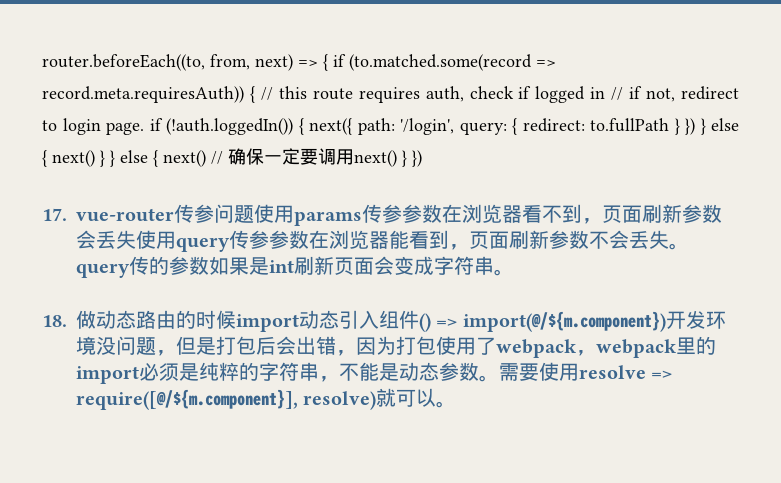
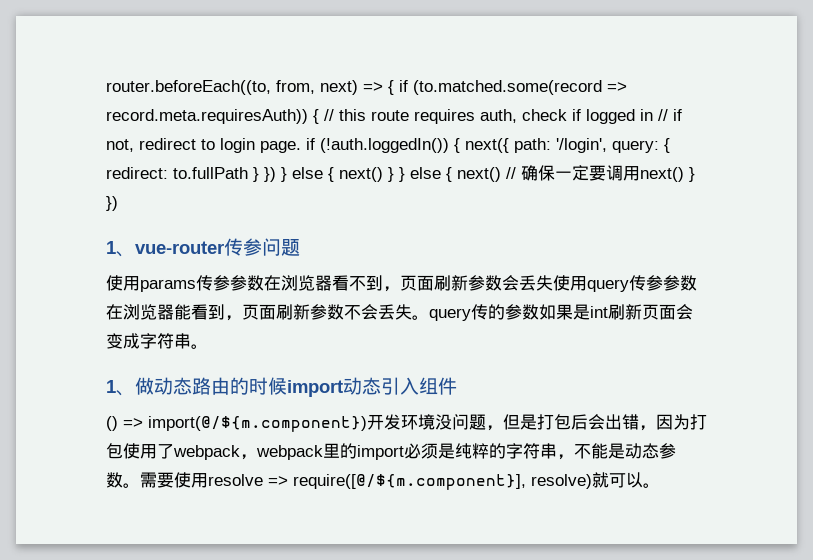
- 17. vue-router传参问题使用params传参参数在浏览器看不到，页面刷新参数会丢失使用query传参参数在浏览器能看到，页面刷新参数不会丢失。query传的参数如果是int刷新页面会变成字符串。
+ 1、vue-router传参问题
+ 使用params传参参数在浏览器看不到，页面刷新参数会丢失使用query传参参数在浏览器能看到，页面刷新参数不会丢失。query传的参数如果是int刷新页面会变成字符串。
- 18.做动态路由的时候import动态引入组件() => import(@/${m.component})开发环境没问题，但是打包后会出错，因为打包使用了webpack，webpack里的import必须是纯粹的字符串，不能是动态参数。
+ 1、做动态路由的时候import动态引入组件
+ () => import(@/${m.component})开发环境没问题，但是打包后会出错，因为打包使用了webpack，webpack里的import必须是纯粹的字符串，不能是动态参数。

